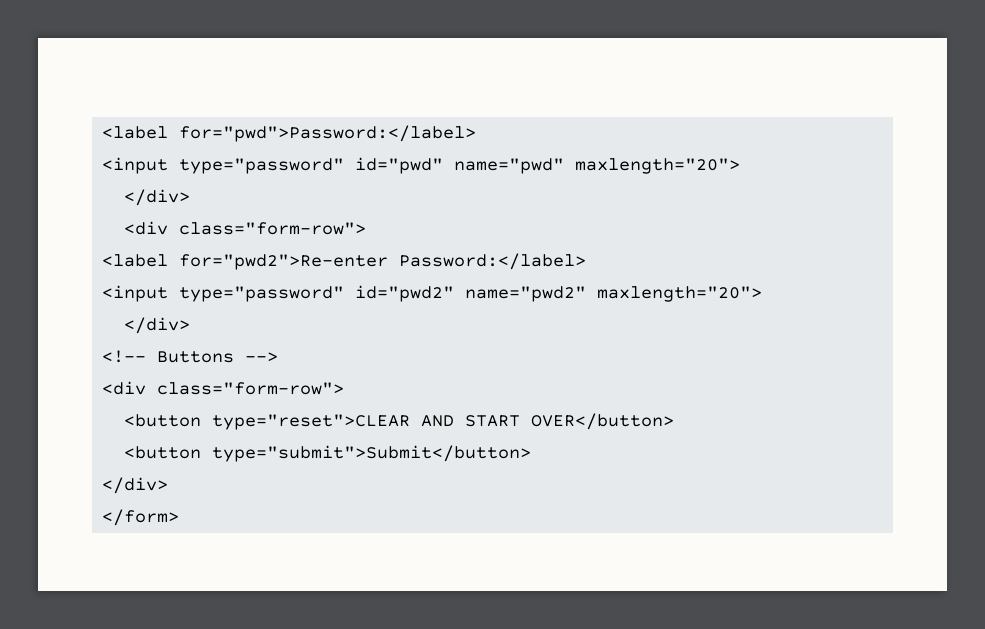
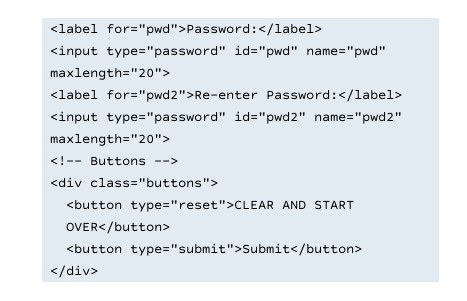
  <input type="password" id="pwd" name="pwd" maxlength="20">
- </div>
- <div class="form-row">
  <input type="password" id="pwd2" name="pwd2" maxlength="20">
- </div>
  <!-- Buttons -->
- <div class="form-row">
+ <div class="buttons">
- </form>

